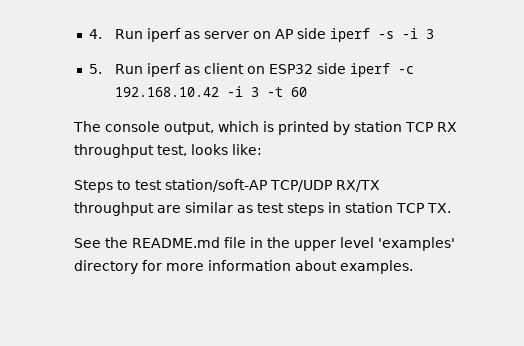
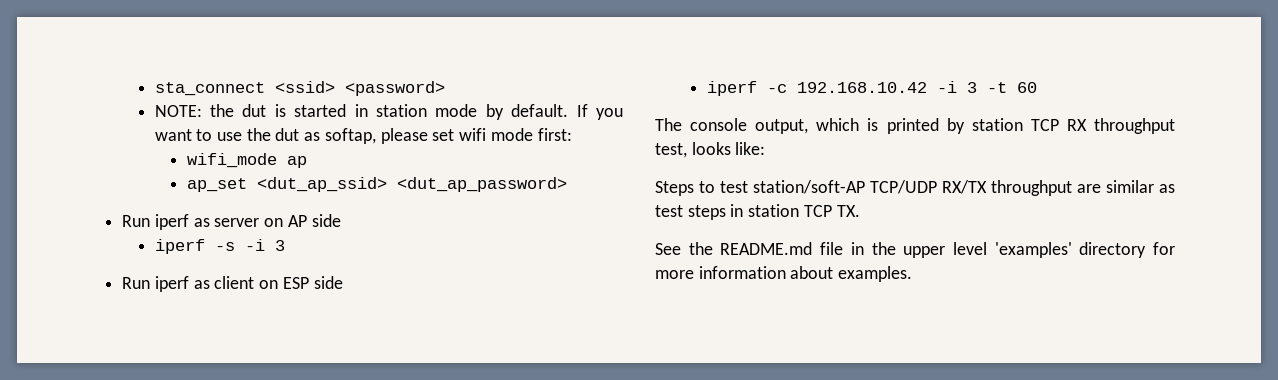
- 4. Run iperf as server on AP side iperf -s -i 3
+ sta_connect <ssid> <password>
+ NOTE: the dut is started in station mode by default. If you want to use the dut as softap, please set wifi mode first:
+ wifi_mode ap
+ ap_set <dut_ap_ssid> <dut_ap_password>
+ Run iperf as server on AP side
+ iperf -s -i 3
- 5. Run iperf as client on ESP32 side iperf -c 192.168.10.42 -i 3 -t 60
+ Run iperf as client on ESP side
+ iperf -c 192.168.10.42 -i 3 -t 60

